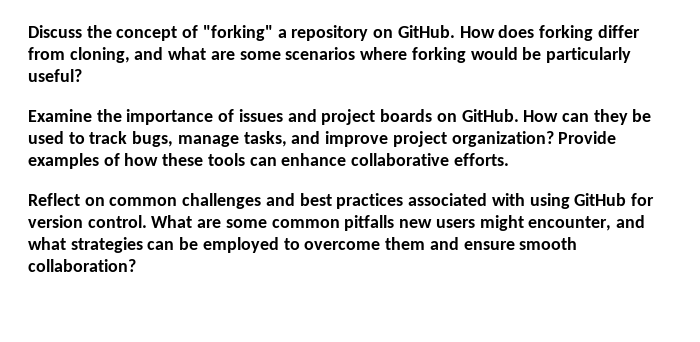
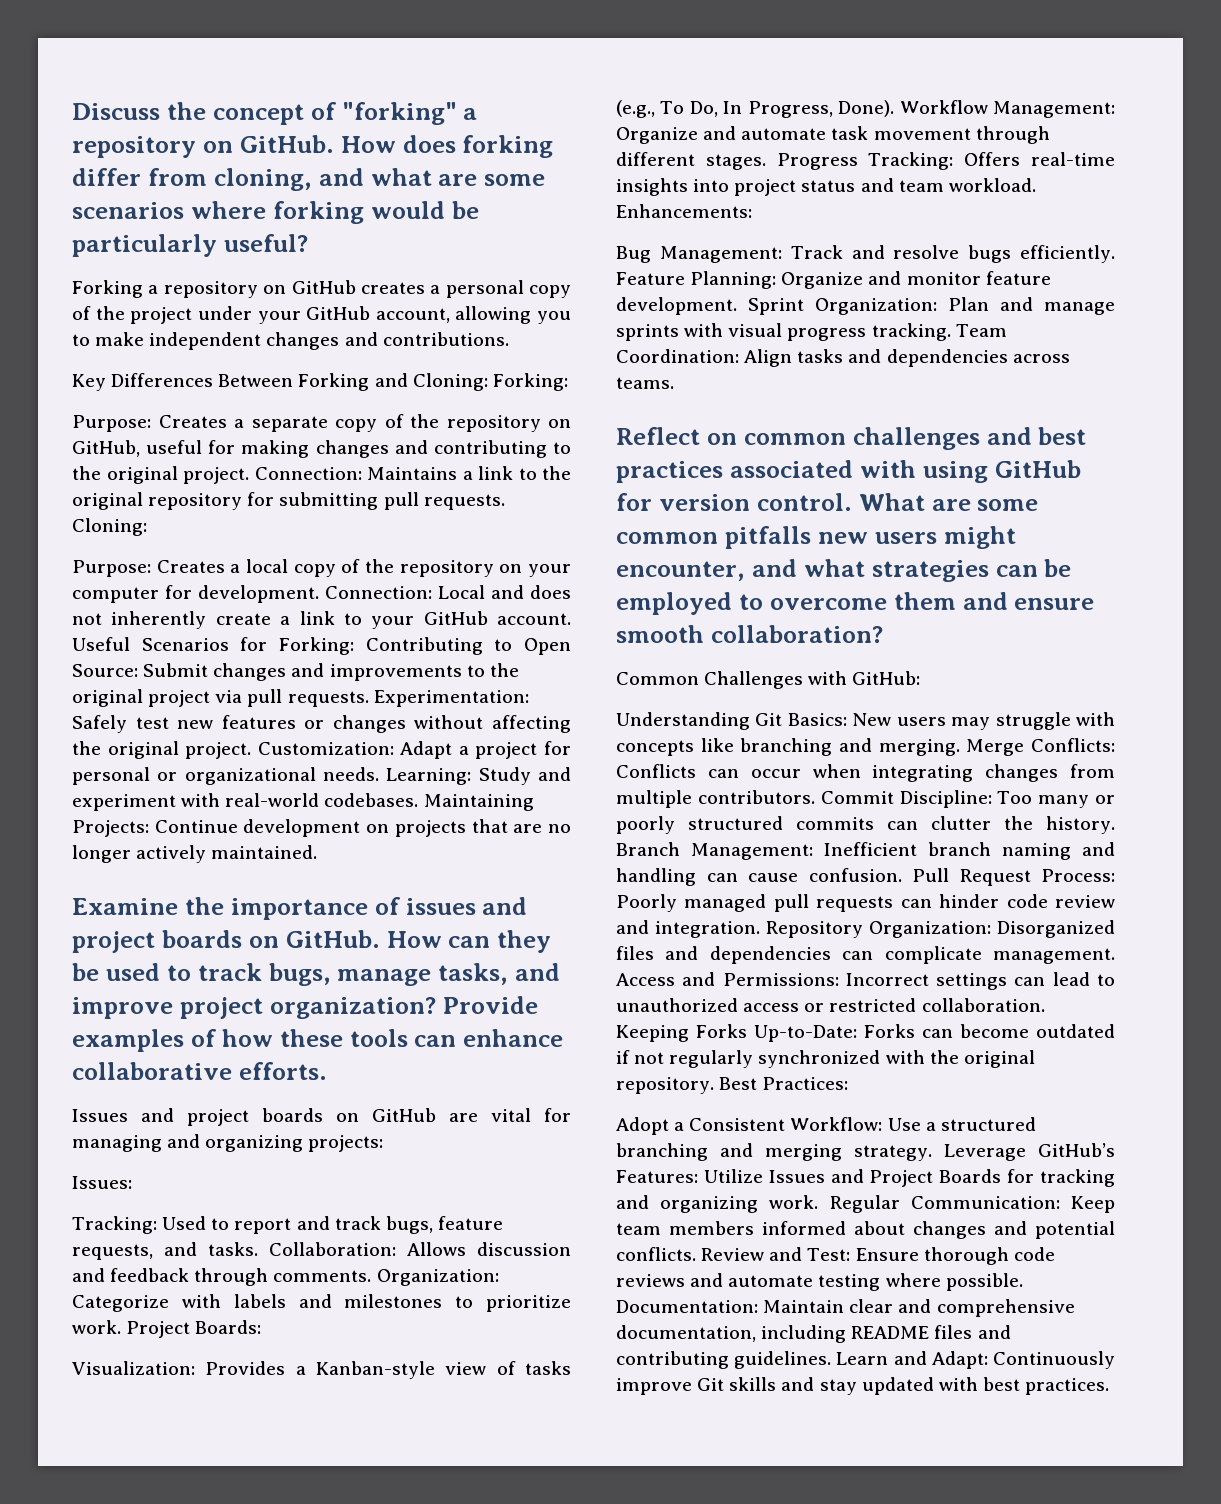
+ Forking a repository on GitHub creates a personal copy of the project under your GitHub account, allowing you to make independent changes and contributions.
+ Key Differences Between Forking and Cloning: Forking:
+ Purpose: Creates a separate copy of the repository on GitHub, useful for making changes and contributing to the original project. Connection: Maintains a link to the original repository for submitting pull requests. Cloning:
+ Purpose: Creates a local copy of the repository on your computer for development. Connection: Local and does not inherently create a link to your GitHub account. Useful Scenarios for Forking: Contributing to Open Source: Submit changes and improvements to the original project via pull requests. Experimentation: Safely test new features or changes without affecting the original project. Customization: Adapt a project for personal or organizational needs. Learning: Study and experiment with real-world codebases. Maintaining Projects: Continue development on projects that are no longer actively maintained.
+ Issues and project boards on GitHub are vital for managing and organizing projects:
+ Issues:
+ Tracking: Used to report and track bugs, feature requests, and tasks. Collaboration: Allows discussion and feedback through comments. Organization: Categorize with labels and milestones to prioritize work. Project Boards:
+ Visualization: Provides a Kanban-style view of tasks (e.g., To Do, In Progress, Done). Workflow Management: Organize and automate task movement through different stages. Progress Tracking: Offers real-time insights into project status and team workload. Enhancements:
+ Bug Management: Track and resolve bugs efficiently. Feature Planning: Organize and monitor feature development. Sprint Organization: Plan and manage sprints with visual progress tracking. Team Coordination: Align tasks and dependencies across teams.
+ Common Challenges with GitHub:
+ Understanding Git Basics: New users may struggle with concepts like branching and merging. Merge Conflicts: Conflicts can occur when integrating changes from multiple contributors. Commit Discipline: Too many or poorly structured commits can clutter the history. Branch Management: Inefficient branch naming and handling can cause confusion. Pull Request Process: Poorly managed pull requests can hinder code review and integration. Repository Organization: Disorganized files and dependencies can complicate management. Access and Permissions: Incorrect settings can lead to unauthorized access or restricted collaboration. Keeping Forks Up-to-Date: Forks can become outdated if not regularly synchronized with the original repository. Best Practices:
+ Adopt a Consistent Workflow: Use a structured branching and merging strategy. Leverage GitHub’s Features: Utilize Issues and Project Boards for tracking and organizing work. Regular Communication: Keep team members informed about changes and potential conflicts. Review and Test: Ensure thorough code reviews and automate testing where possible. Documentation: Maintain clear and comprehensive documentation, including README files and contributing guidelines. Learn and Adapt: Continuously improve Git skills and stay updated with best practices.

